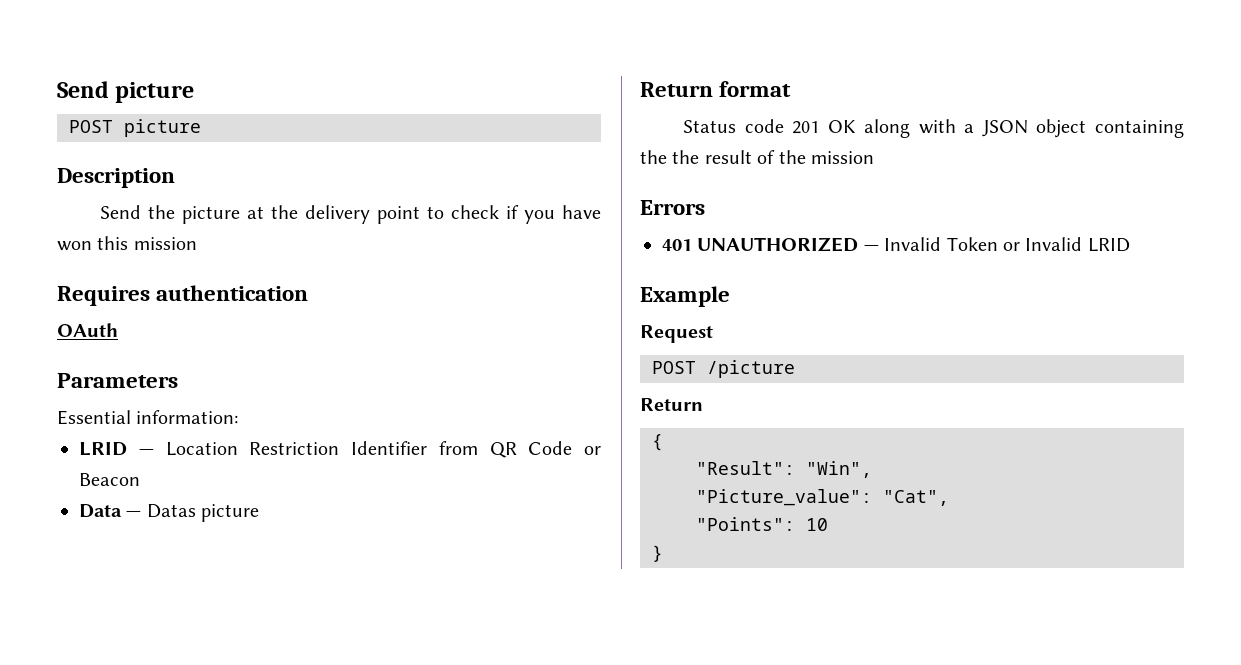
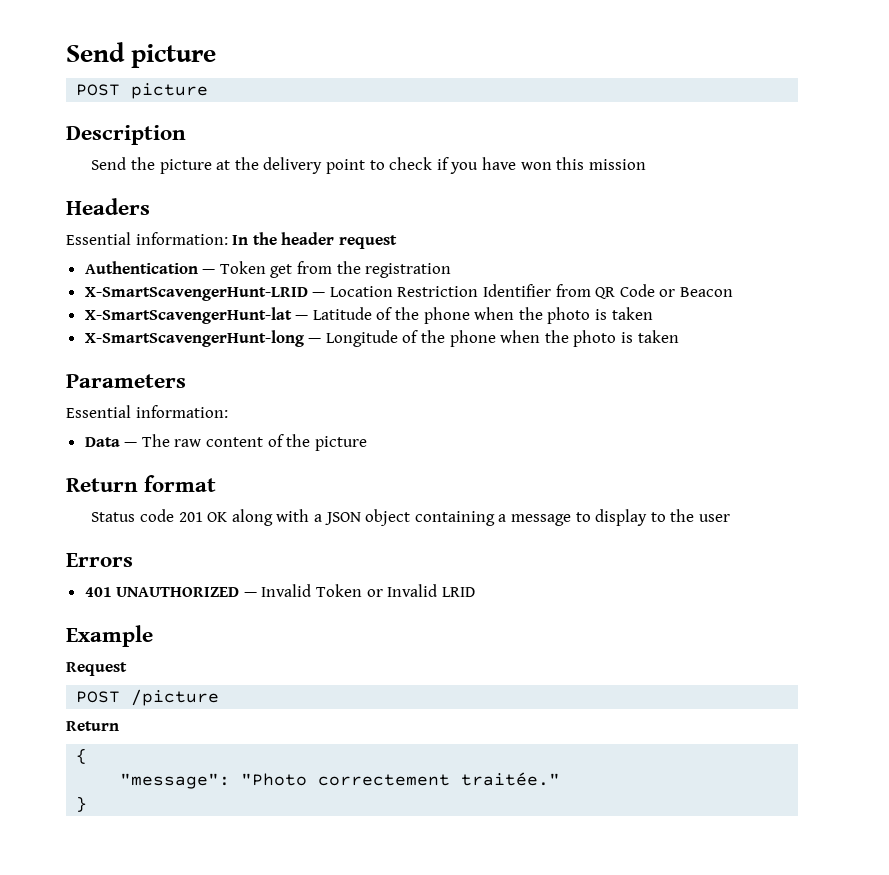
- Requires authentication
- OAuth
- Parameters
- Essential information:
- LRID — Location Restriction Identifier from QR Code or Beacon
+ Headers
+ Essential information: In the header request
+ Authentication — Token get from the registration
+ X-SmartScavengerHunt-LRID — Location Restriction Identifier from QR Code or Beacon
- Data — Datas picture
+ X-SmartScavengerHunt-lat — Latitude of the phone when the photo is taken
+ X-SmartScavengerHunt-long — Longitude of the phone when the photo is taken
+ Parameters
+ Essential information:
+ Data — The raw content of the picture
- Status code 201 OK along with a JSON object containing the the result of the mission
+ Status code 201 OK along with a JSON object containing a message to display to the user
- "Result": "Win",
- "Picture_value": "Cat",
- "Points": 10
+ "message": "Photo correctement traitée."

